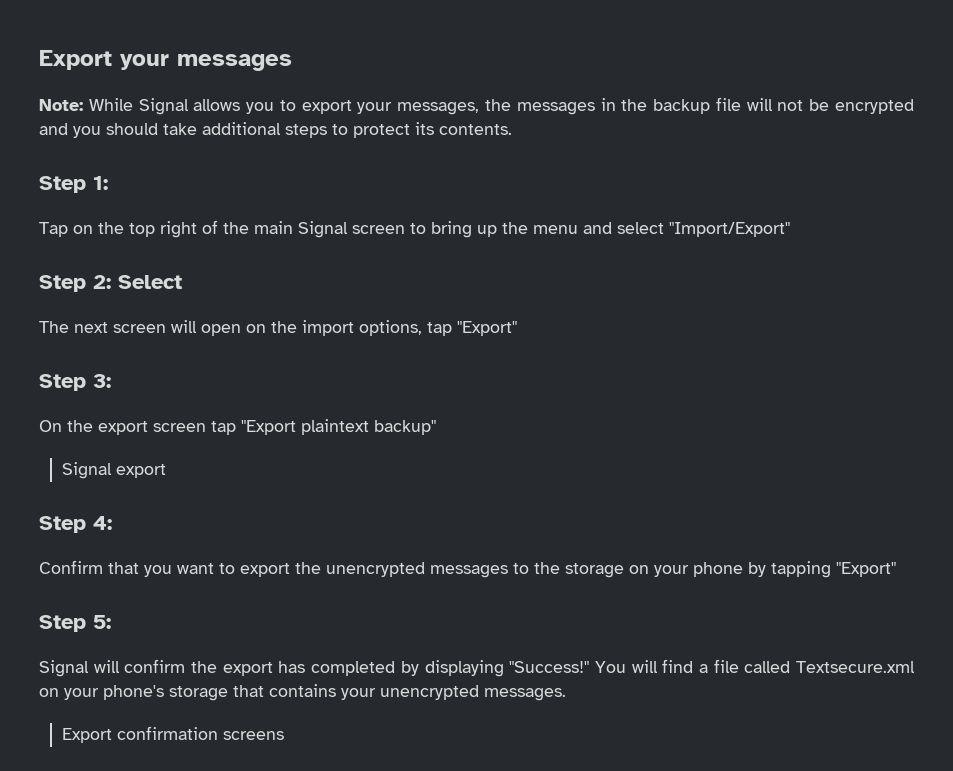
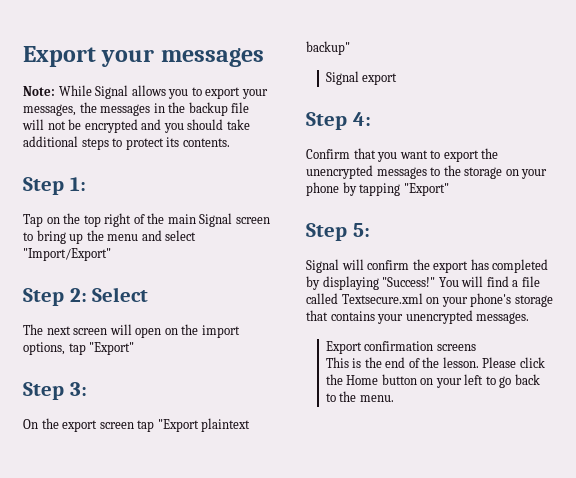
+ This is the end of the lesson. Please click the Home button on your left to go back to the menu.

